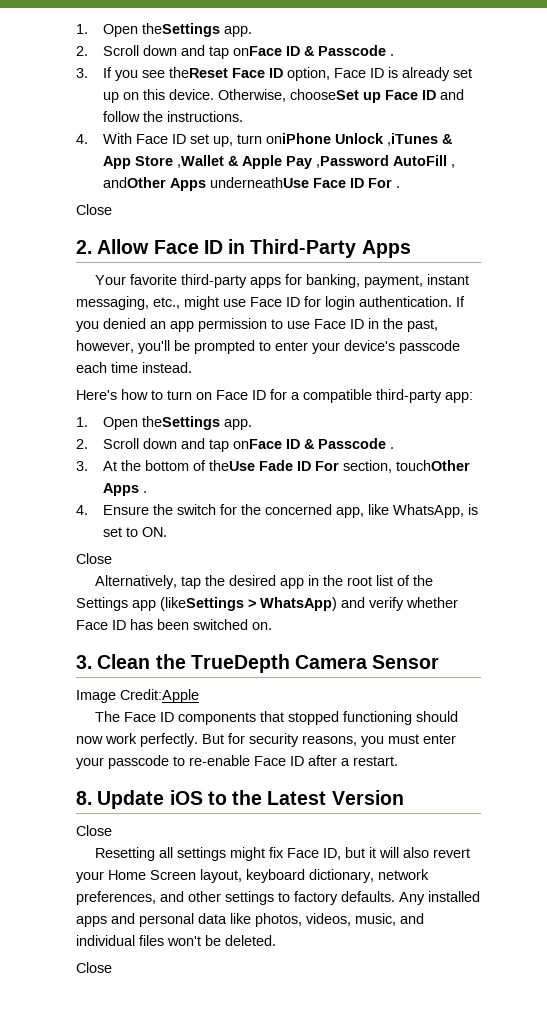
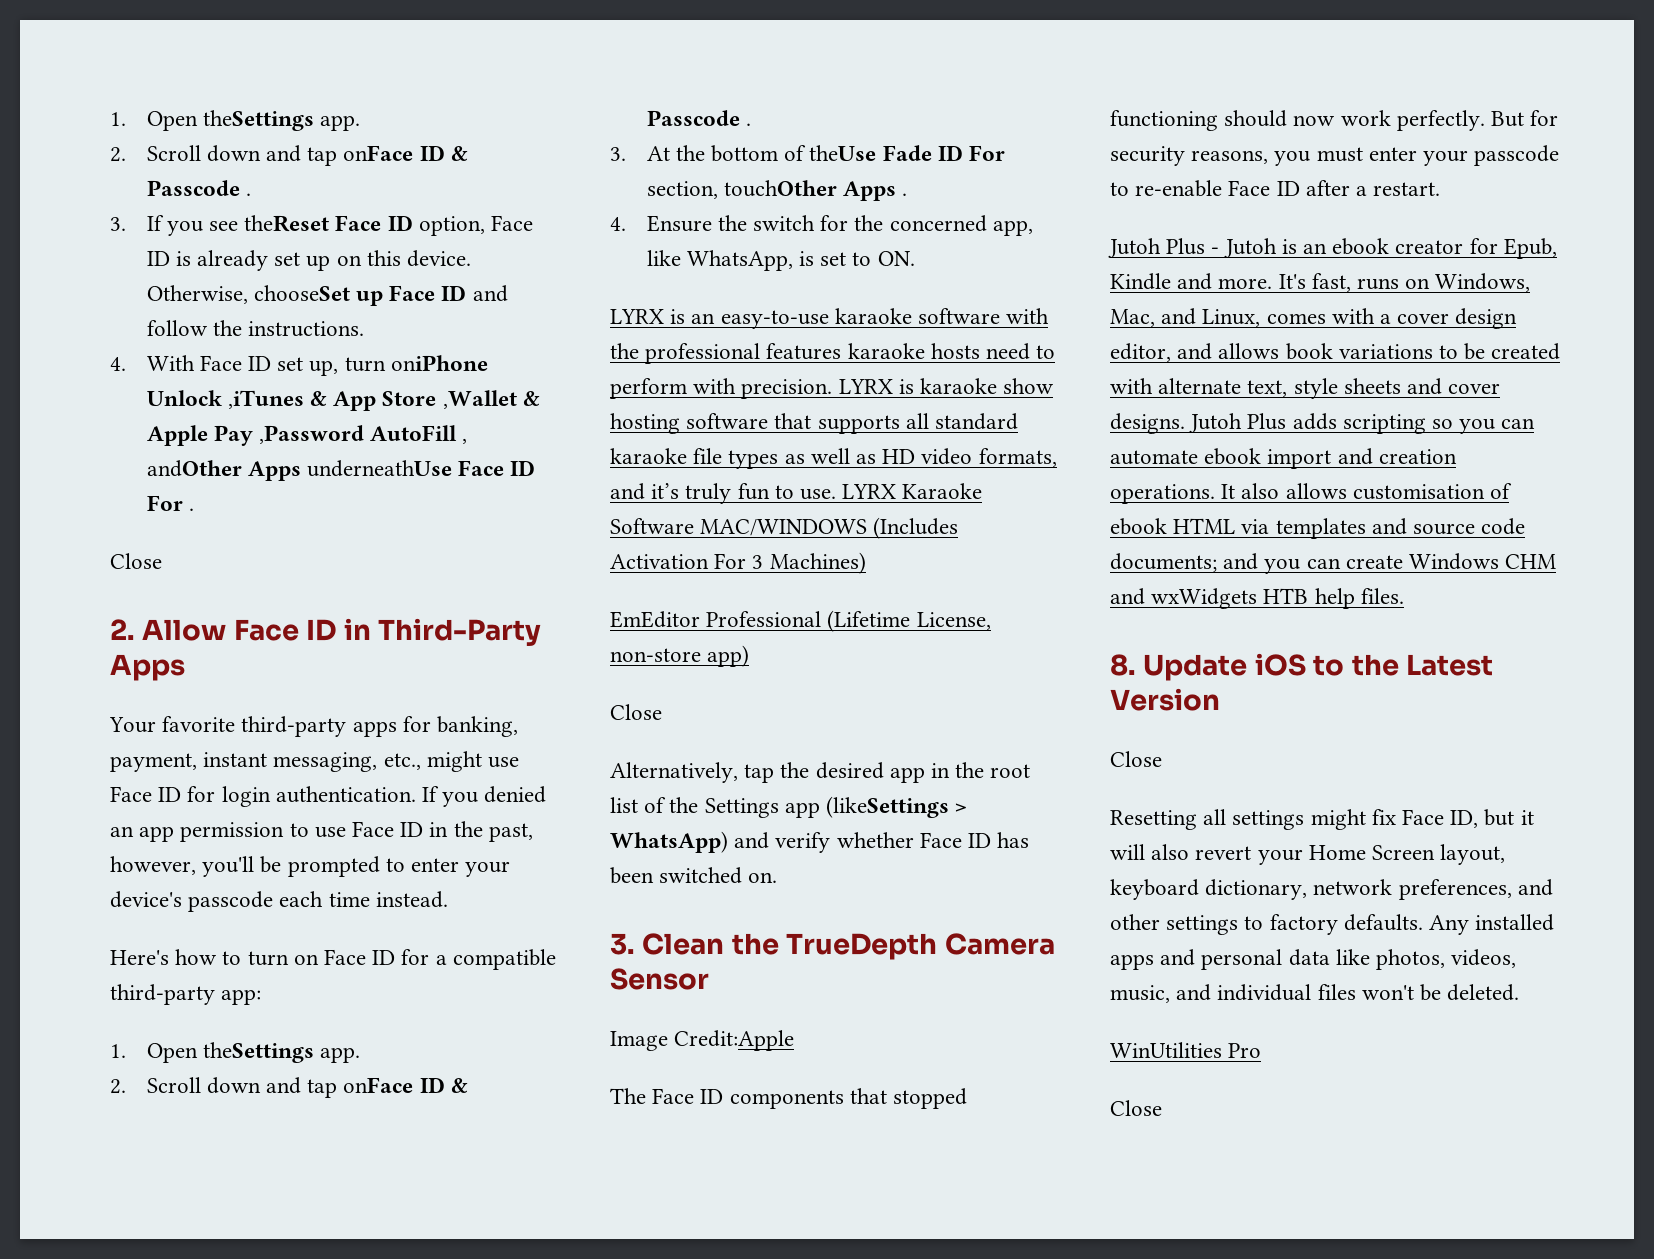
+ LYRX is an easy-to-use karaoke software with the professional features karaoke hosts need to perform with precision. LYRX is karaoke show hosting software that supports all standard karaoke file types as well as HD video formats, and it’s truly fun to use. LYRX Karaoke Software MAC/WINDOWS (Includes Activation For 3 Machines)
+ EmEditor Professional (Lifetime License, non-store app)
+ Jutoh Plus - Jutoh is an ebook creator for Epub, Kindle and more. It's fast, runs on Windows, Mac, and Linux, comes with a cover design editor, and allows book variations to be created with alternate text, style sheets and cover designs. Jutoh Plus adds scripting so you can automate ebook import and creation operations. It also allows customisation of ebook HTML via templates and source code documents; and you can create Windows CHM and wxWidgets HTB help files.
+ WinUtilities Pro

